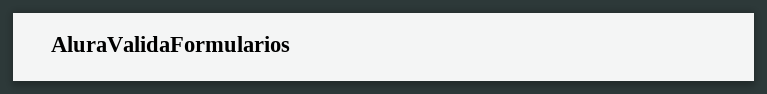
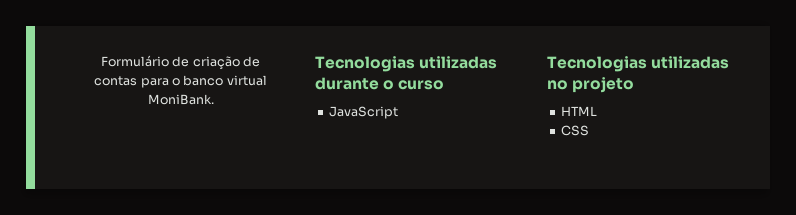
- AluraValidaFormularios
+ Formulário de criação de contas para o banco virtual MoniBank.
+ Tecnologias utilizadas durante o curso
+ JavaScript
+ Tecnologias utilizadas no projeto
+ HTML
+ CSS

